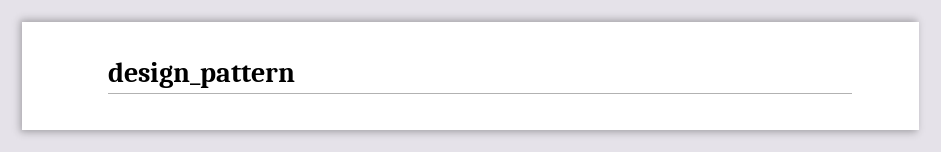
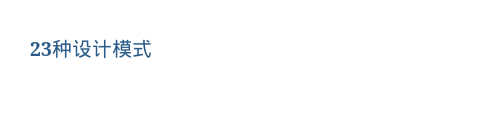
- design_pattern
+ 23种设计模式

